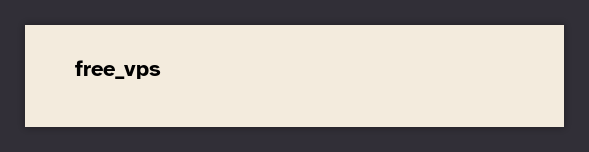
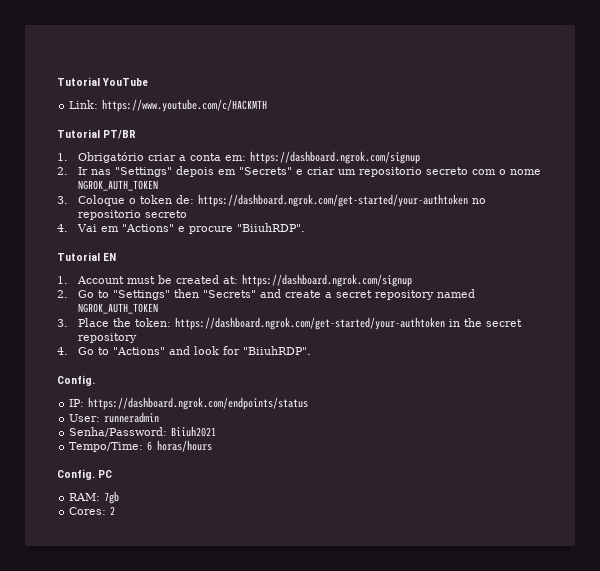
- free_vps
+ Tutorial YouTube
+ Link: https://www.youtube.com/c/HACKMTH
+ Tutorial PT/BR
+ 1. Obrigatório criar a conta em: https://dashboard.ngrok.com/signup
+ 2. Ir nas "Settings" depois em "Secrets" e criar um repositorio secreto com o nome NGROK_AUTH_TOKEN
+ 3. Coloque o token de: https://dashboard.ngrok.com/get-started/your-authtoken no repositorio secreto
+ 4. Vai em "Actions" e procure "BiiuhRDP".
+ Tutorial EN
+ 1. Account must be created at: https://dashboard.ngrok.com/signup
+ 2. Go to "Settings" then "Secrets" and create a secret repository named NGROK_AUTH_TOKEN
+ 3. Place the token: https://dashboard.ngrok.com/get-started/your-authtoken in the secret repository
+ 4. Go to "Actions" and look for "BiiuhRDP".
+ Config.
+ IP: https://dashboard.ngrok.com/endpoints/status
+ User: runneradmin
+ Senha/Password: Biiuh2021
+ Tempo/Time: 6 horas/hours
+ Config. PC
+ RAM: 7gb
+ Cores: 2

